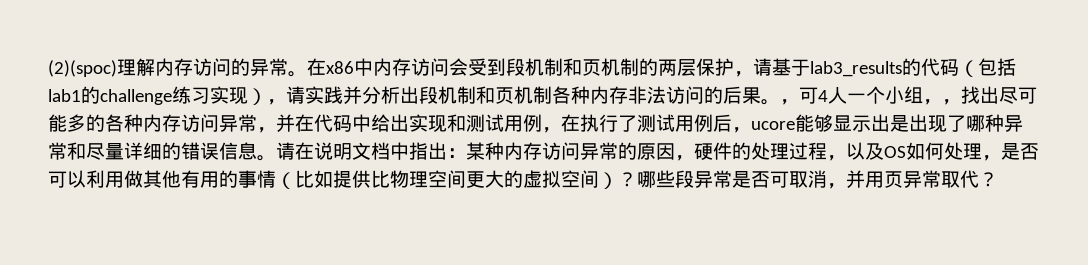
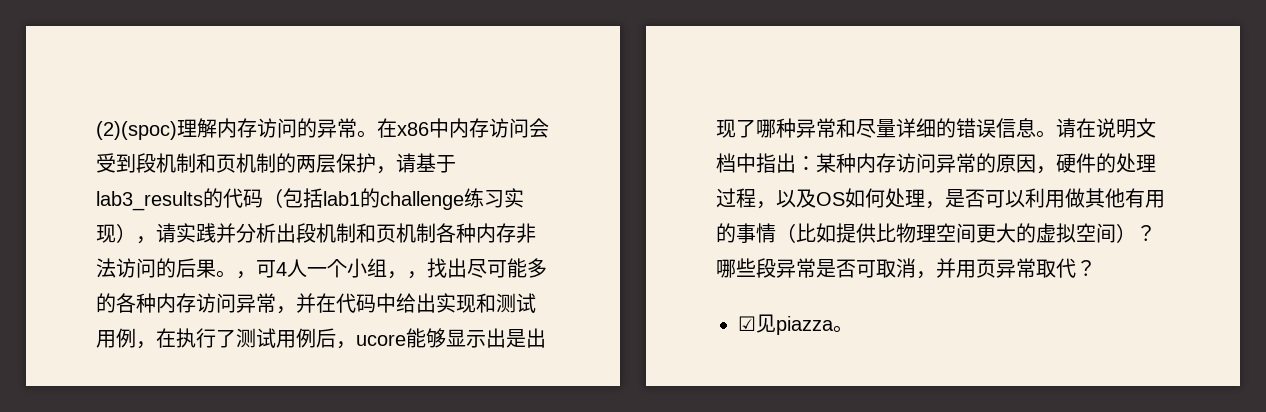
+ ☑见piazza。

